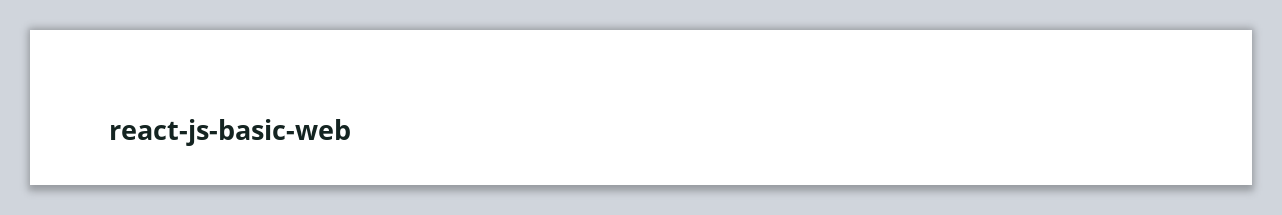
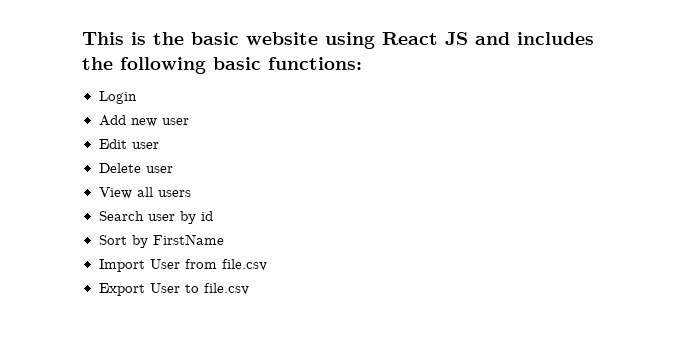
- react-js-basic-web
+ This is the basic website using React JS and includes the following basic functions:
+ Login
+ Add new user
+ Edit user
+ Delete user
+ View all users
+ Search user by id
+ Sort by FirstName
+ Import User from file.csv
+ Export User to file.csv

